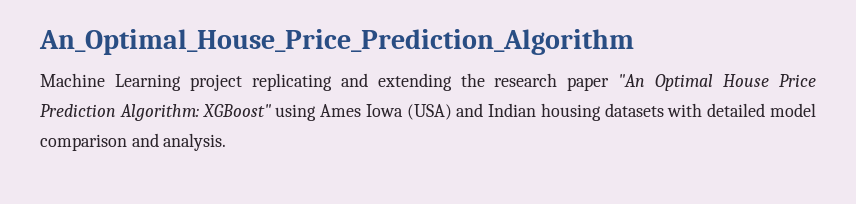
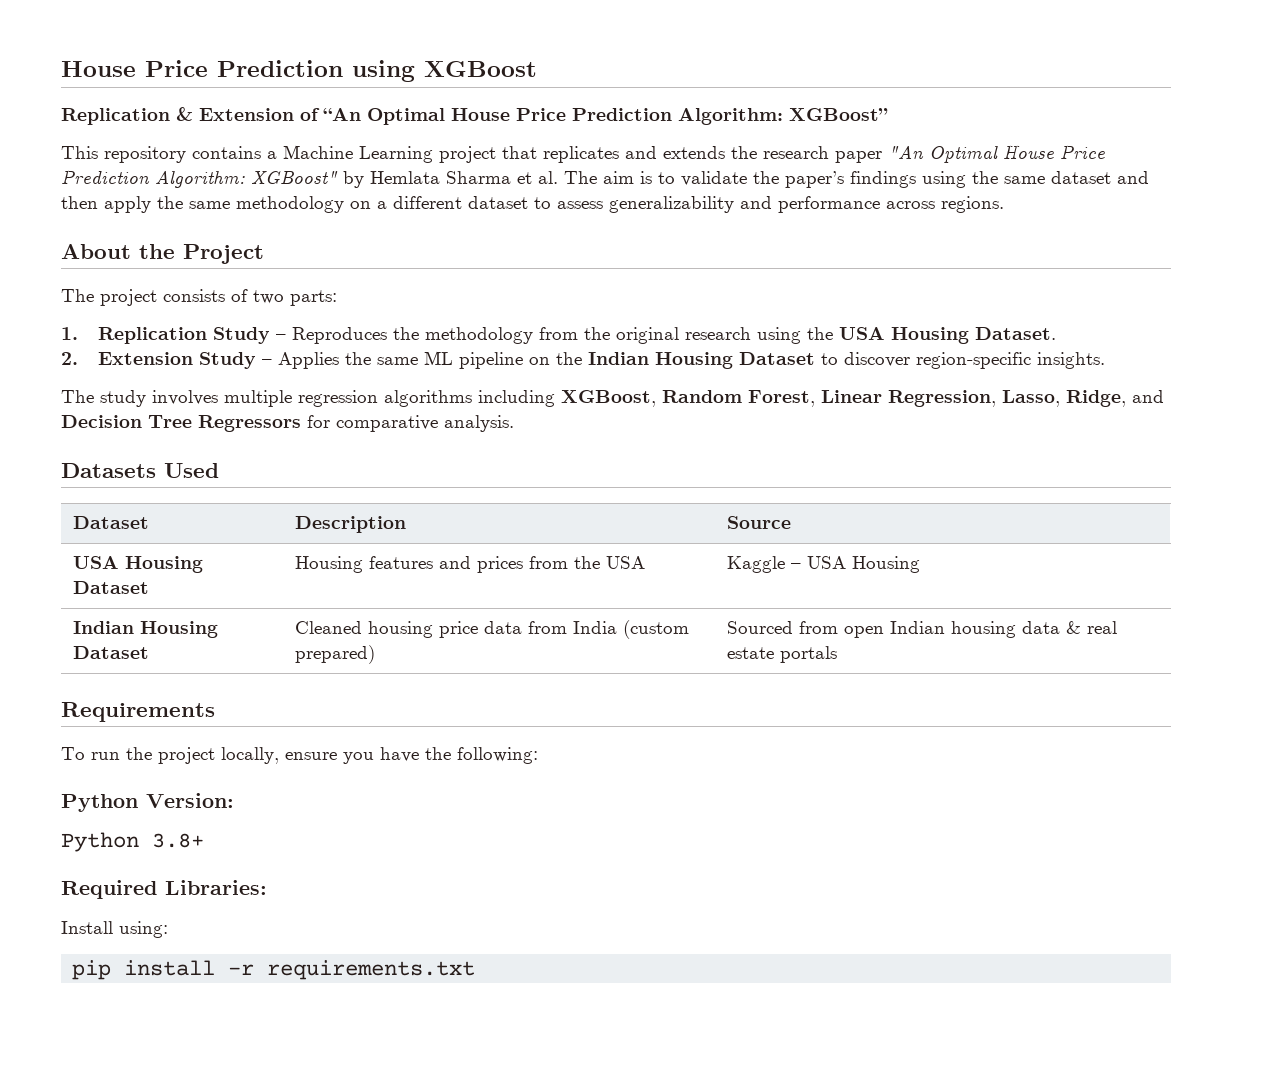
- An_Optimal_House_Price_Prediction_Algorithm
- Machine Learning project replicating and extending the research paper "An Optimal House Price Prediction Algorithm: XGBoost" using Ames Iowa (USA) and Indian housing datasets with detailed model comparison and analysis.
+ House Price Prediction using XGBoost
+ Replication & Extension of “An Optimal House Price Prediction Algorithm: XGBoost”
+ This repository contains a Machine Learning project that replicates and extends the research paper "An Optimal House Price Prediction Algorithm: XGBoost" by Hemlata Sharma et al. The aim is to validate the paper’s findings using the same dataset and then apply the same methodology on a different dataset to assess generalizability and performance across regions.
+ About the Project
+ The project consists of two parts:
+ 1. Replication Study – Reproduces the methodology from the original research using the USA Housing Dataset.
+ 2. Extension Study – Applies the same ML pipeline on the Indian Housing Dataset to discover region-specific insights.
+ The study involves multiple regression algorithms including XGBoost, Random Forest, Linear Regression, Lasso, Ridge, and Decision Tree Regressors for comparative analysis.
+ Datasets Used
+ Dataset | Description | Source
+ USA Housing Dataset | Housing features and prices from the USA | Kaggle – USA Housing
+ Indian Housing Dataset | Cleaned housing price data from India (custom prepared) | Sourced from open Indian housing data & real estate portals
+ Requirements
+ To run the project locally, ensure you have the following:
+ Python Version:
+ Python 3.8+
+ Required Libraries:
+ Install using:
+ pip install -r requirements.txt

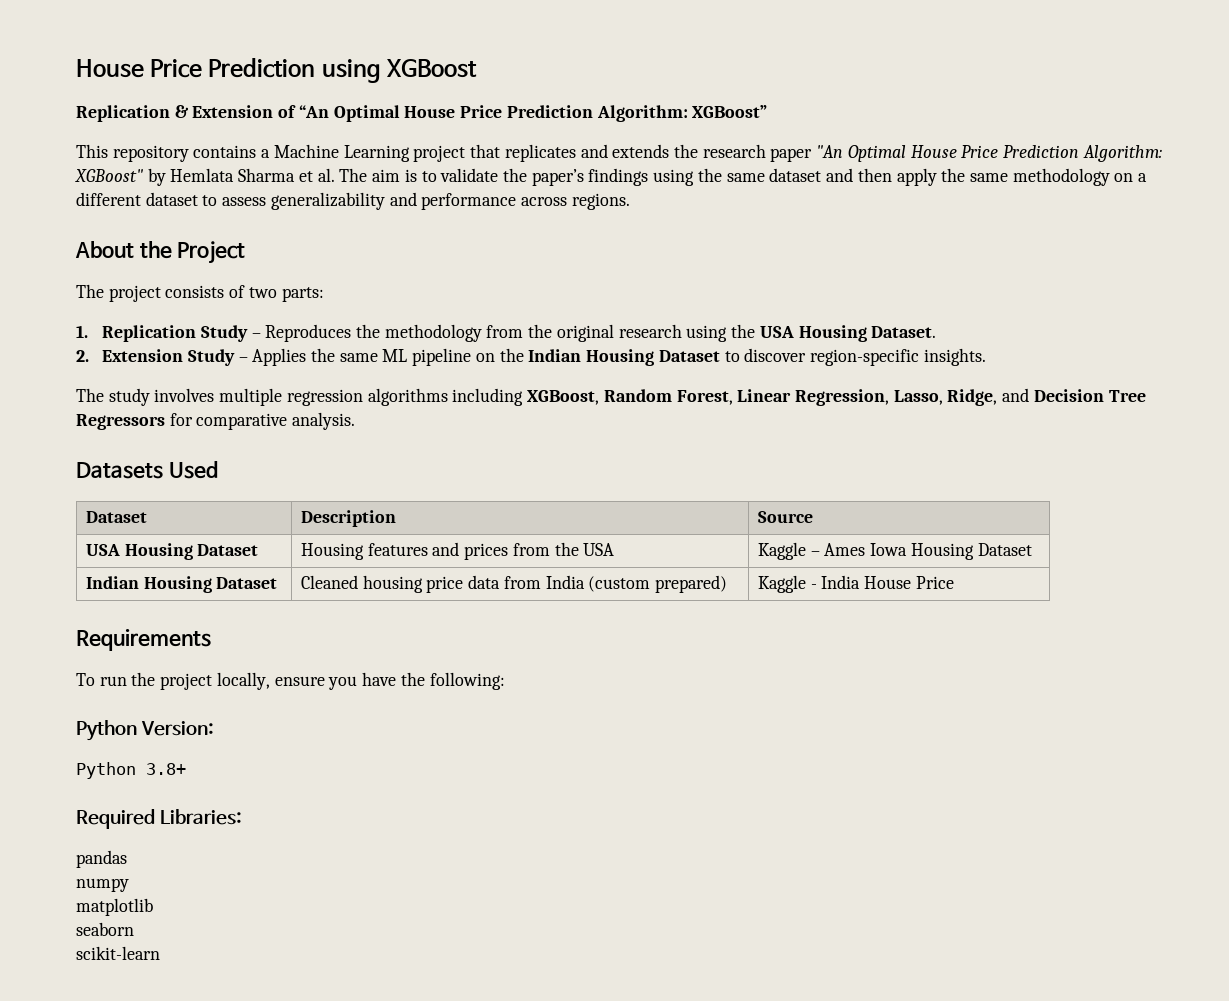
- USA Housing Dataset | Housing features and prices from the USA | Kaggle – USA Housing
+ USA Housing Dataset | Housing features and prices from the USA | Kaggle – Ames Iowa Housing Dataset
- Indian Housing Dataset | Cleaned housing price data from India (custom prepared) | Sourced from open Indian housing data & real estate portals
+ Indian Housing Dataset | Cleaned housing price data from India (custom prepared) | Kaggle - India House Price
- Install using:
- pip install -r requirements.txt
+ pandas
+ numpy
+ matplotlib
+ seaborn
+ scikit-learn

